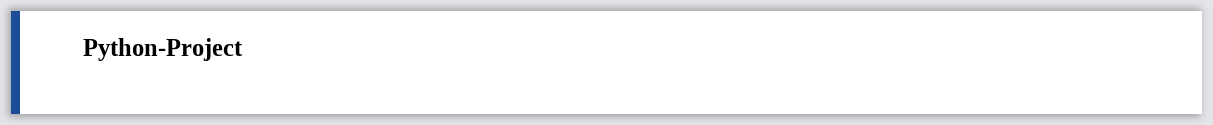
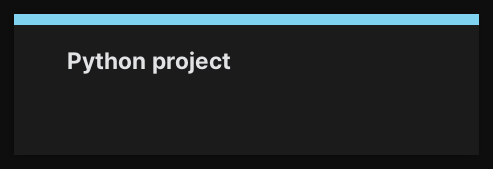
- Python-Project
+ Python project

